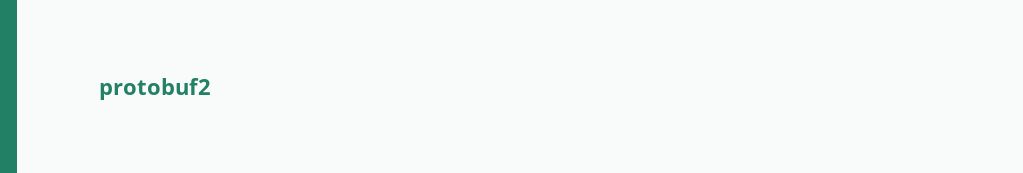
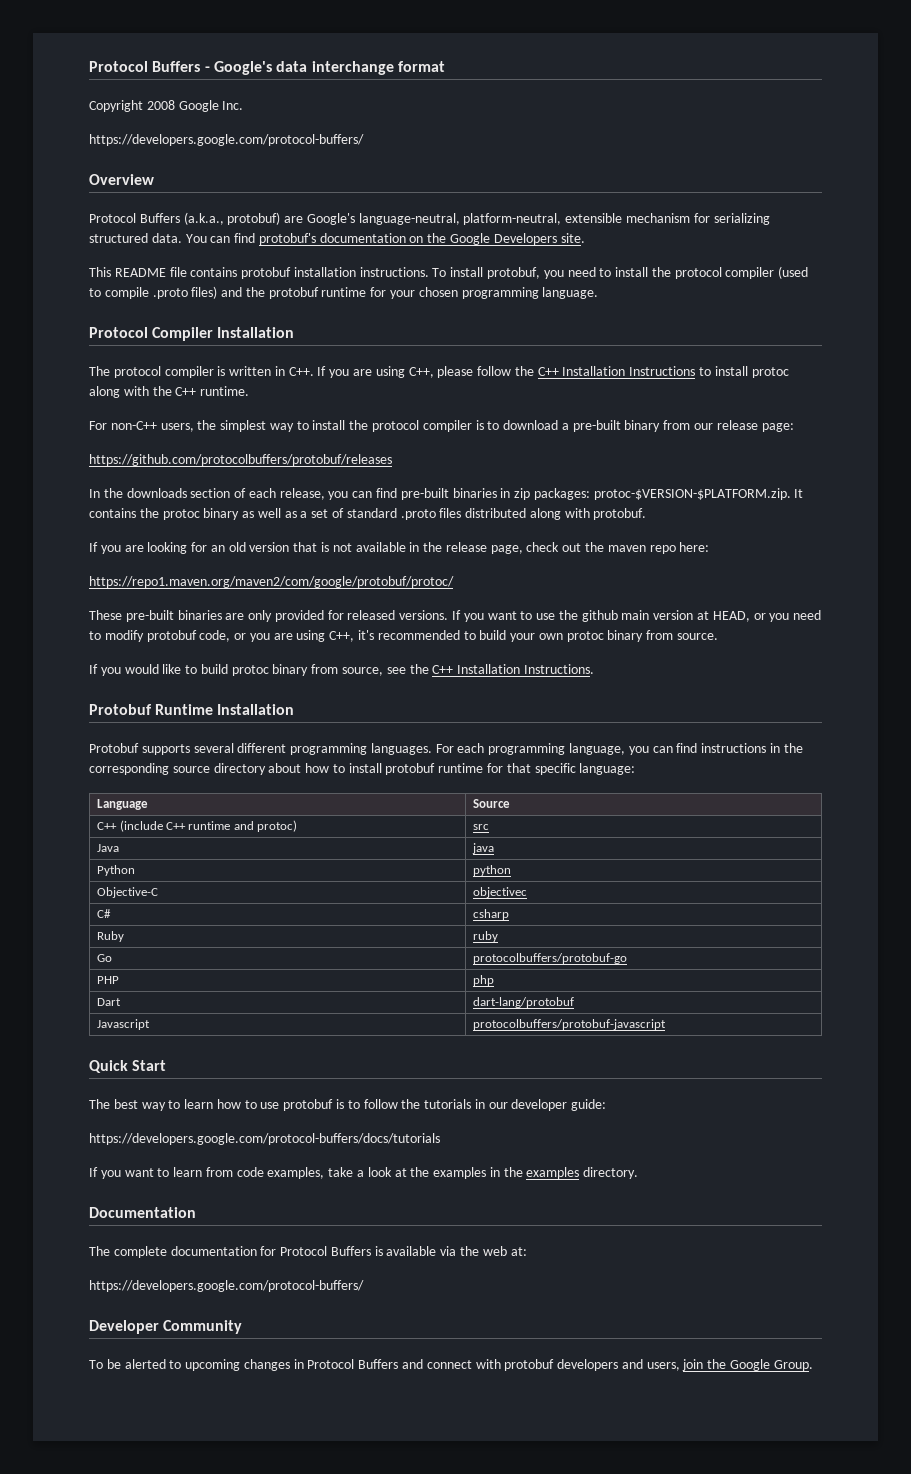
- protobuf2
+ Protocol Buffers - Google's data interchange format
+ Copyright 2008 Google Inc.
+ https://developers.google.com/protocol-buffers/
+ Overview
+ Protocol Buffers (a.k.a., protobuf) are Google's language-neutral, platform-neutral, extensible mechanism for serializing structured data. You can find protobuf's documentation on the Google Developers site.
+ This README file contains protobuf installation instructions. To install protobuf, you need to install the protocol compiler (used to compile .proto files) and the protobuf runtime for your chosen programming language.
+ Protocol Compiler Installation
+ The protocol compiler is written in C++. If you are using C++, please follow the C++ Installation Instructions to install protoc along with the C++ runtime.
+ For non-C++ users, the simplest way to install the protocol compiler is to download a pre-built binary from our release page:
+ https://github.com/protocolbuffers/protobuf/releases
+ In the downloads section of each release, you can find pre-built binaries in zip packages: protoc-$VERSION-$PLATFORM.zip. It contains the protoc binary as well as a set of standard .proto files distributed along with protobuf.
+ If you are looking for an old version that is not available in the release page, check out the maven repo here:
+ https://repo1.maven.org/maven2/com/google/protobuf/protoc/
+ These pre-built binaries are only provided for released versions. If you want to use the github main version at HEAD, or you need to modify protobuf code, or you are using C++, it's recommended to build your own protoc binary from source.
+ If you would like to build protoc binary from source, see the C++ Installation Instructions.
+ Protobuf Runtime Installation
+ Protobuf supports several different programming languages. For each programming language, you can find instructions in the corresponding source directory about how to install protobuf runtime for that specific language:
+ Language | Source
+ C++ (include C++ runtime and protoc) | src
+ Java | java
+ Python | python
+ Objective-C | objectivec
+ C# | csharp
+ Ruby | ruby
+ Go | protocolbuffers/protobuf-go
+ PHP | php
+ Dart | dart-lang/protobuf
+ Javascript | protocolbuffers/protobuf-javascript
+ Quick Start
+ The best way to learn how to use protobuf is to follow the tutorials in our developer guide:
+ https://developers.google.com/protocol-buffers/docs/tutorials
+ If you want to learn from code examples, take a look at the examples in the examples directory.
+ Documentation
+ The complete documentation for Protocol Buffers is available via the web at:
+ https://developers.google.com/protocol-buffers/
+ Developer Community
+ To be alerted to upcoming changes in Protocol Buffers and connect with protobuf developers and users, join the Google Group.

